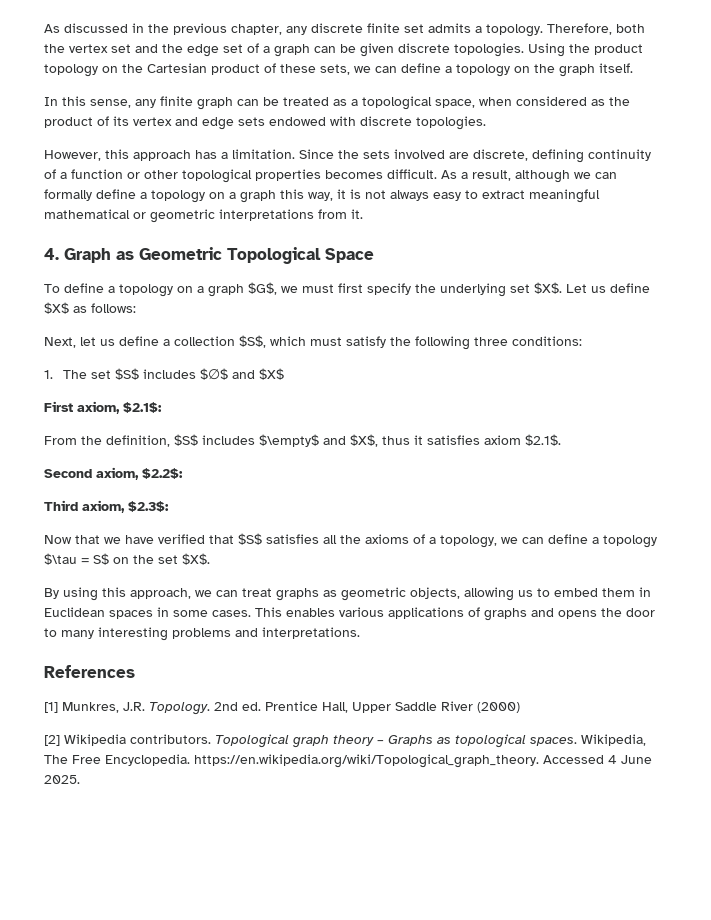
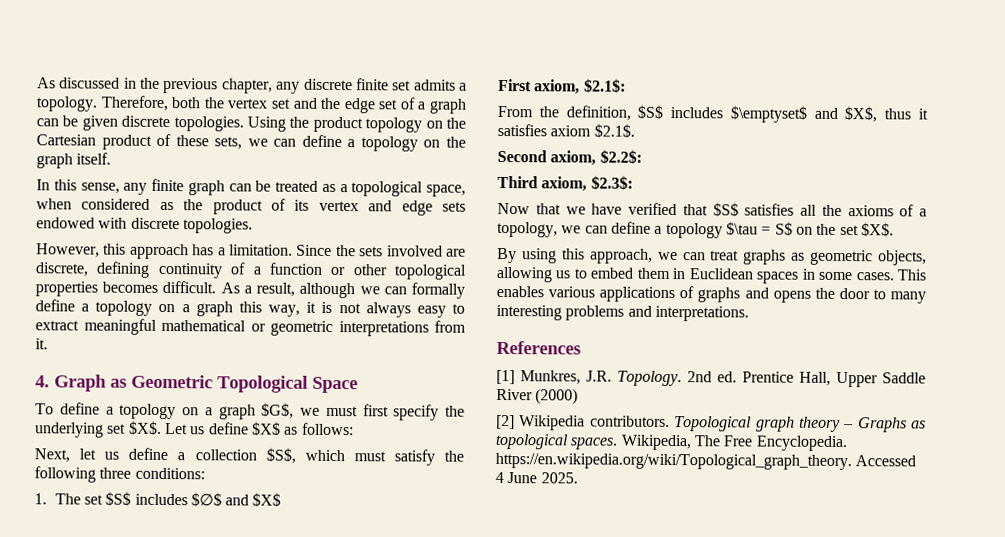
- From the definition, $S$ includes $\empty$ and $X$, thus it satisfies axiom $2.1$.
+ From the definition, $S$ includes $\emptyset$ and $X$, thus it satisfies axiom $2.1$.

